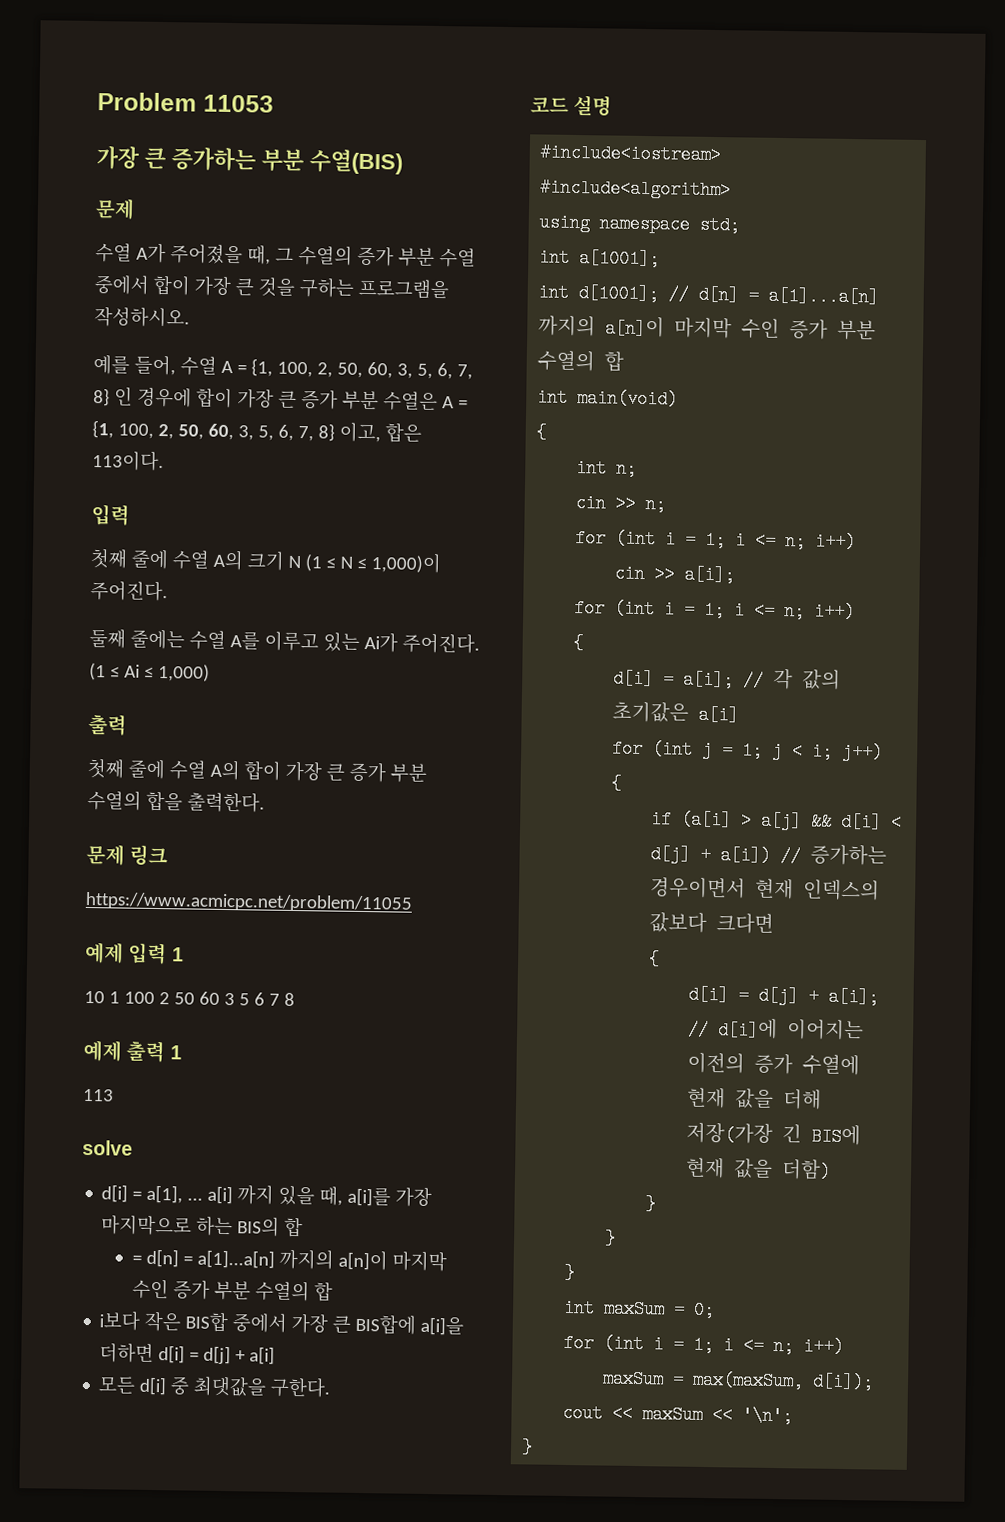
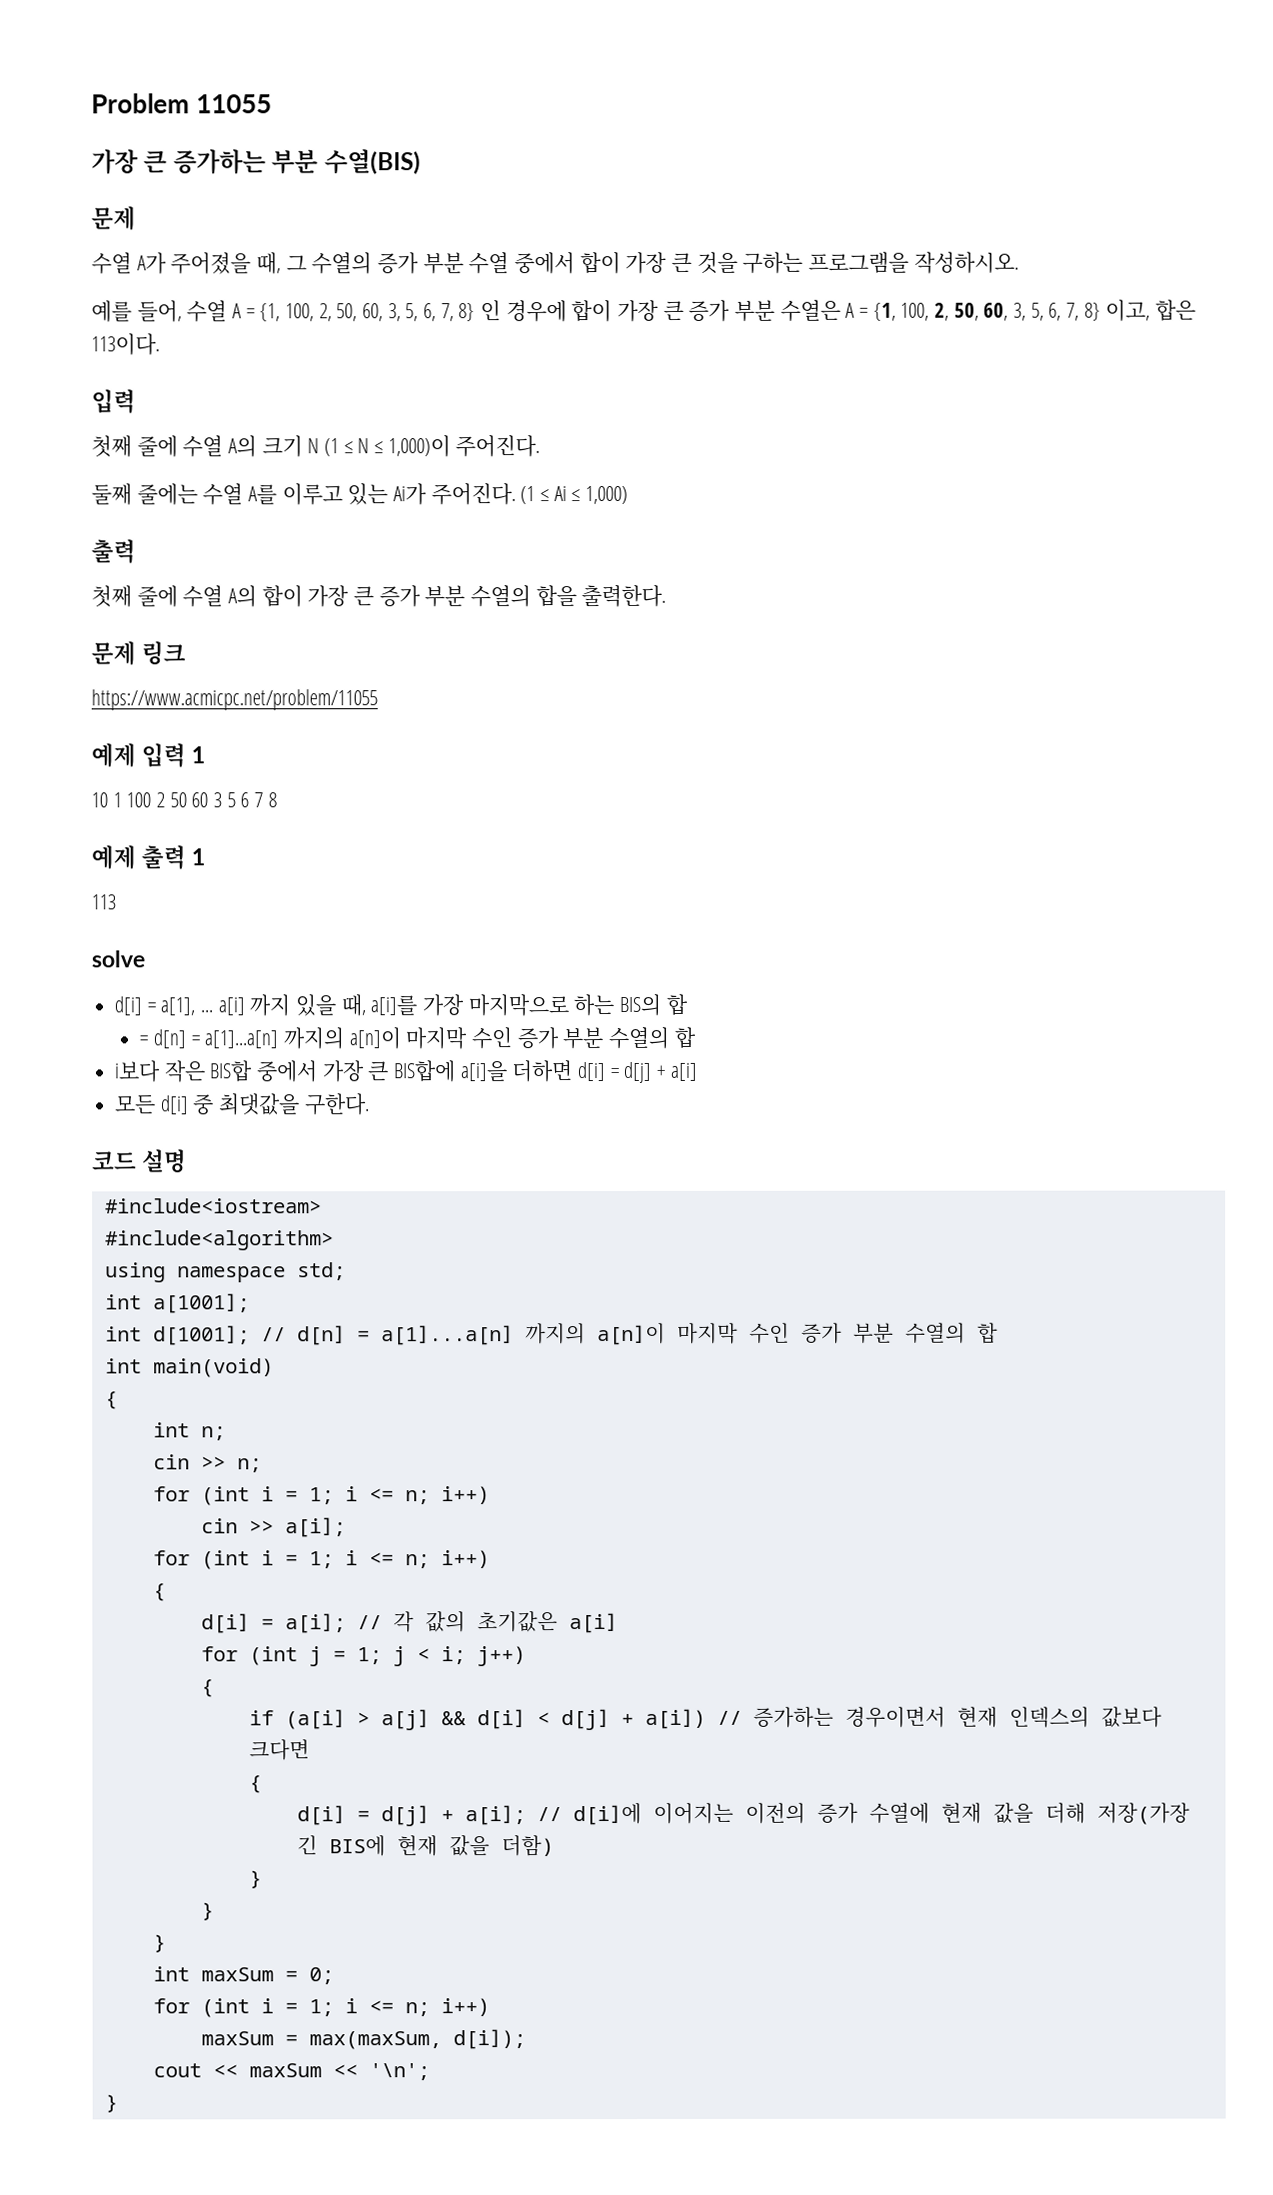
- Problem 11053
+ Problem 11055

